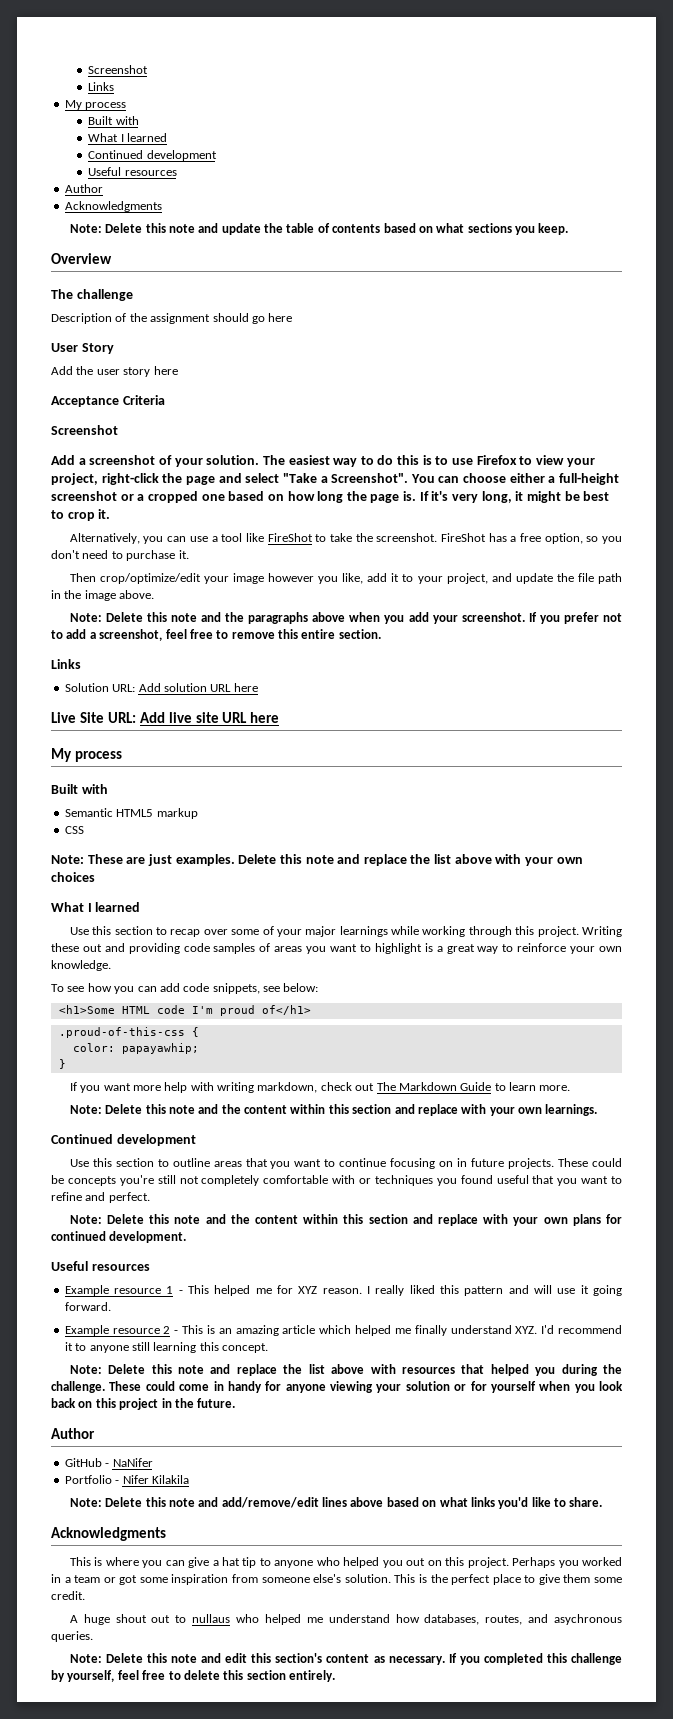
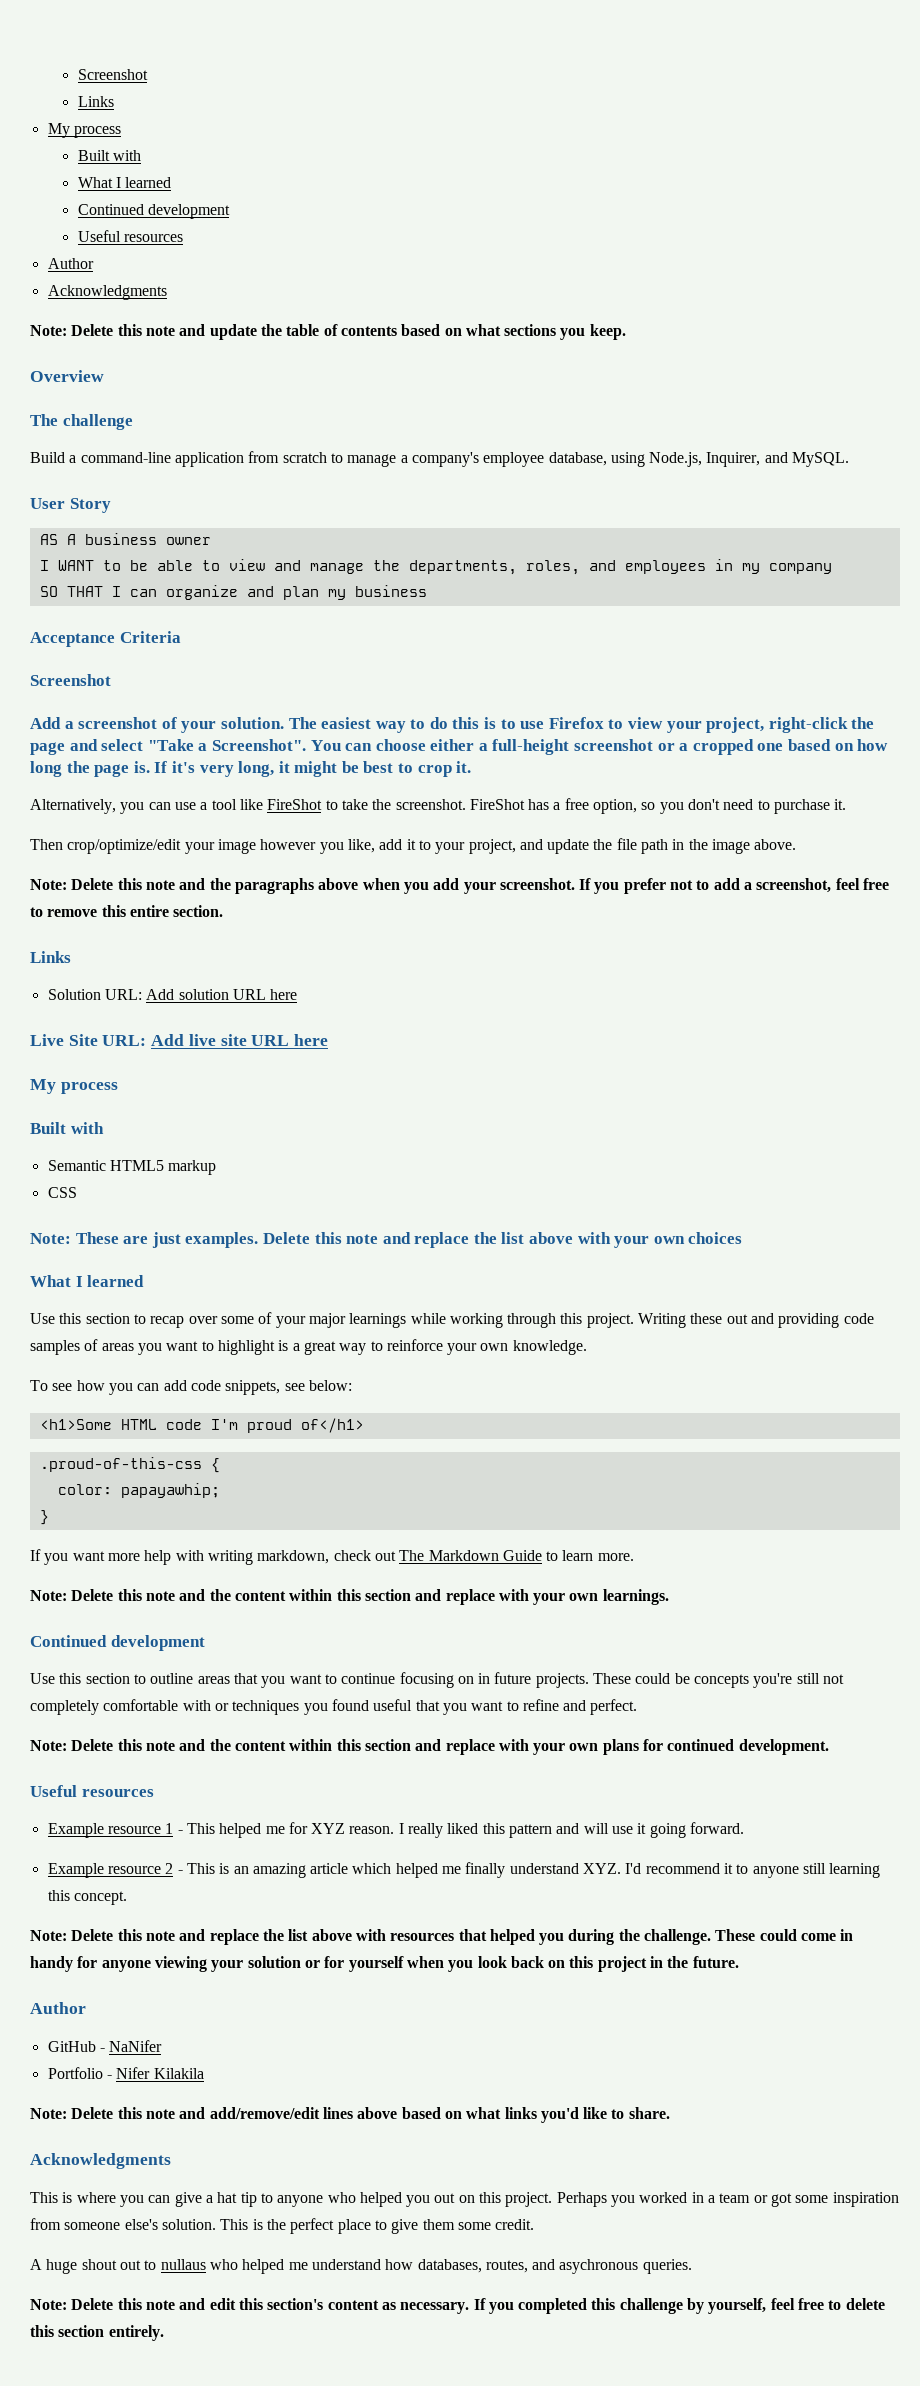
- Description of the assignment should go here
+ Build a command-line application from scratch to manage a company's employee database, using Node.js, Inquirer, and MySQL.
  User Story
- Add the user story here
+ AS A business owner
+ I WANT to be able to view and manage the departments, roles, and employees in my company
+ SO THAT I can organize and plan my business

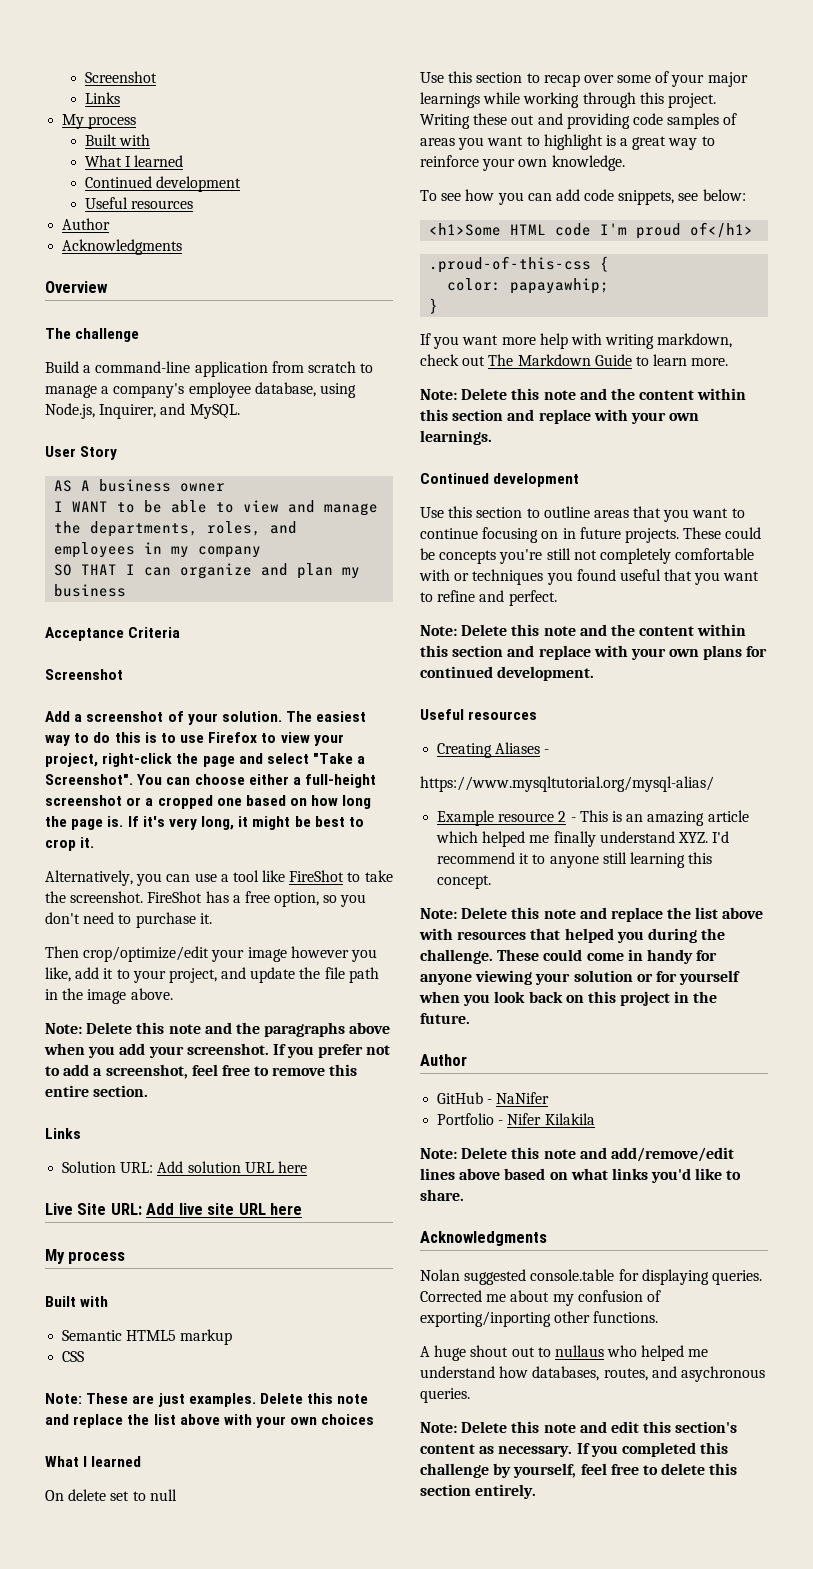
- Note: Delete this note and update the table of contents based on what sections you keep.
+ On delete set to null
- Example resource 1 - This helped me for XYZ reason. I really liked this pattern and will use it going forward.
+ Creating Aliases -
+ https://www.mysqltutorial.org/mysql-alias/
- This is where you can give a hat tip to anyone who helped you out on this project. Perhaps you worked in a team or got some inspiration from someone else's solution. This is the perfect place to give them some credit.
+ Nolan suggested console.table for displaying queries. Corrected me about my confusion of exporting/inporting other functions.

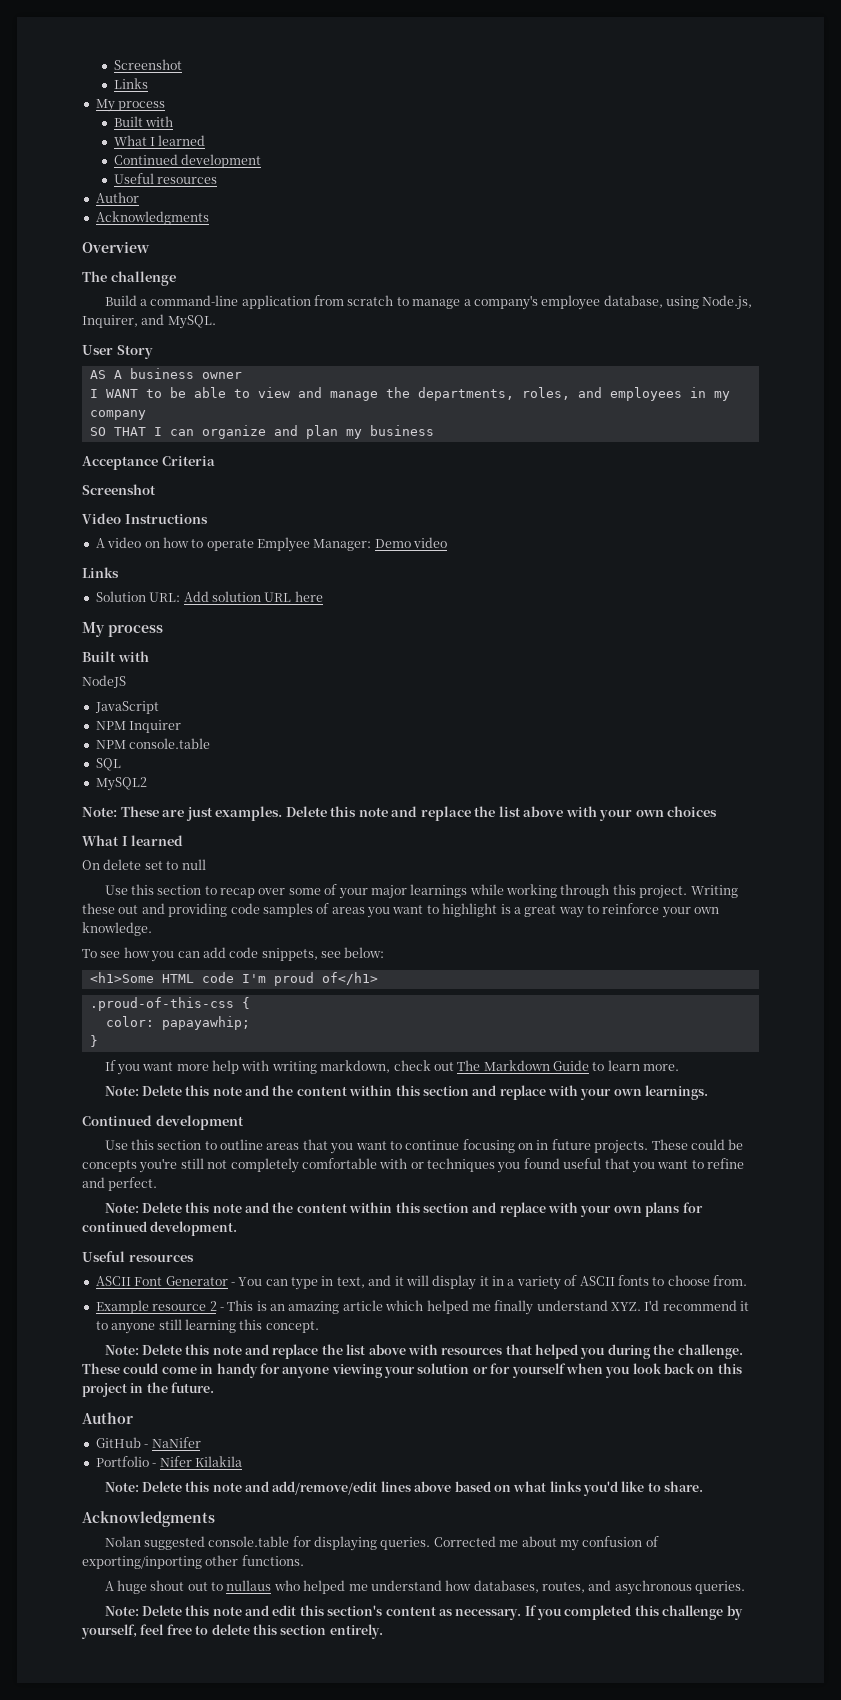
- Add a screenshot of your solution. The easiest way to do this is to use Firefox to view your project, right-click the page and select "Take a Screenshot". You can choose either a full-height screenshot or a cropped one based on how long the page is. If it's very long, it might be best to crop it.
- Alternatively, you can use a tool like FireShot to take the screenshot. FireShot has a free option, so you don't need to purchase it.
- Then crop/optimize/edit your image however you like, add it to your project, and update the file path in the image above.
- Note: Delete this note and the paragraphs above when you add your screenshot. If you prefer not to add a screenshot, feel free to remove this entire section.
+ Video Instructions
+ A video on how to operate Emplyee Manager: Demo video
  Solution URL: Add solution URL here
- Live Site URL: Add live site URL here
  My process
  Built with
- Semantic HTML5 markup
- CSS
+ NodeJS
+ JavaScript
+ NPM Inquirer
+ NPM console.table
+ SQL
+ MySQL2
- Creating Aliases -
- https://www.mysqltutorial.org/mysql-alias/
+ ASCII Font Generator - You can type in text, and it will display it in a variety of ASCII fonts to choose from.

